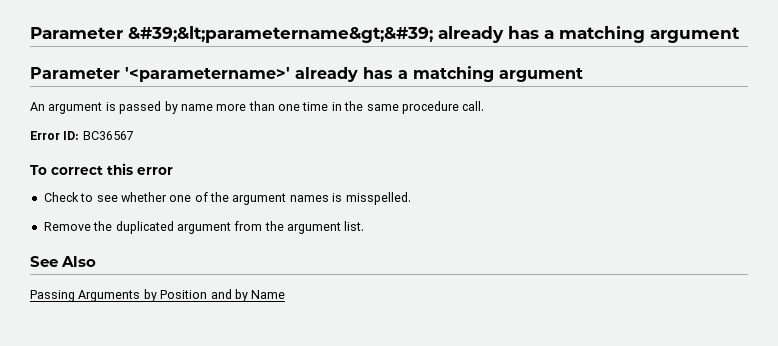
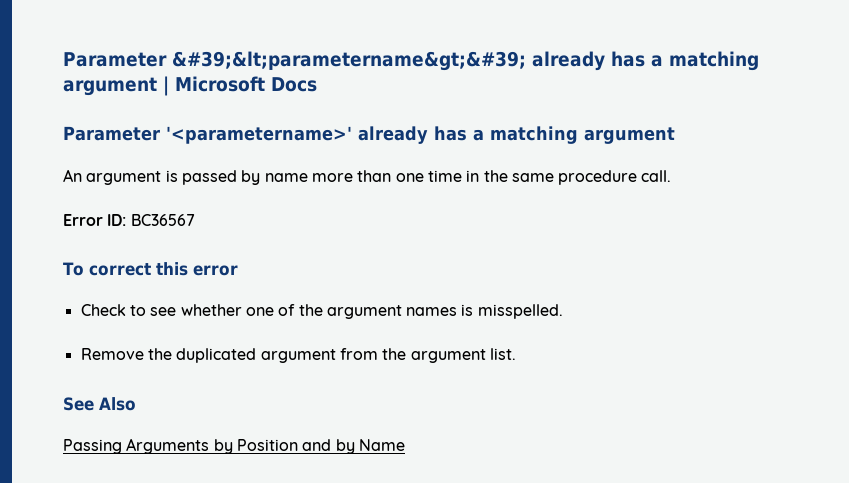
- Parameter &#39;&lt;parametername&gt;&#39; already has a matching argument
+ Parameter &#39;&lt;parametername&gt;&#39; already has a matching argument | Microsoft Docs

